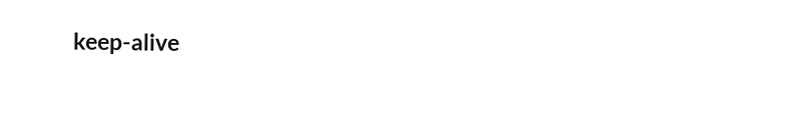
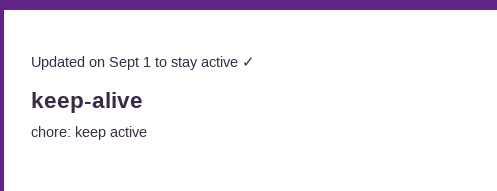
+ Updated on Sept 1 to stay active ✓
  keep-alive
+ chore: keep active

